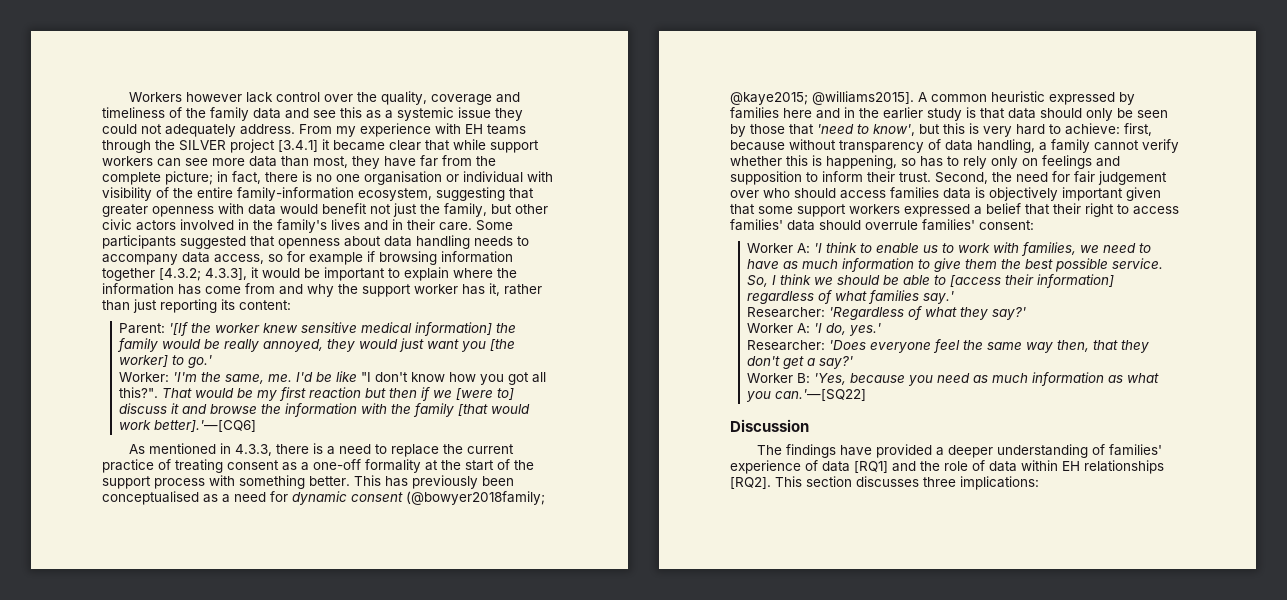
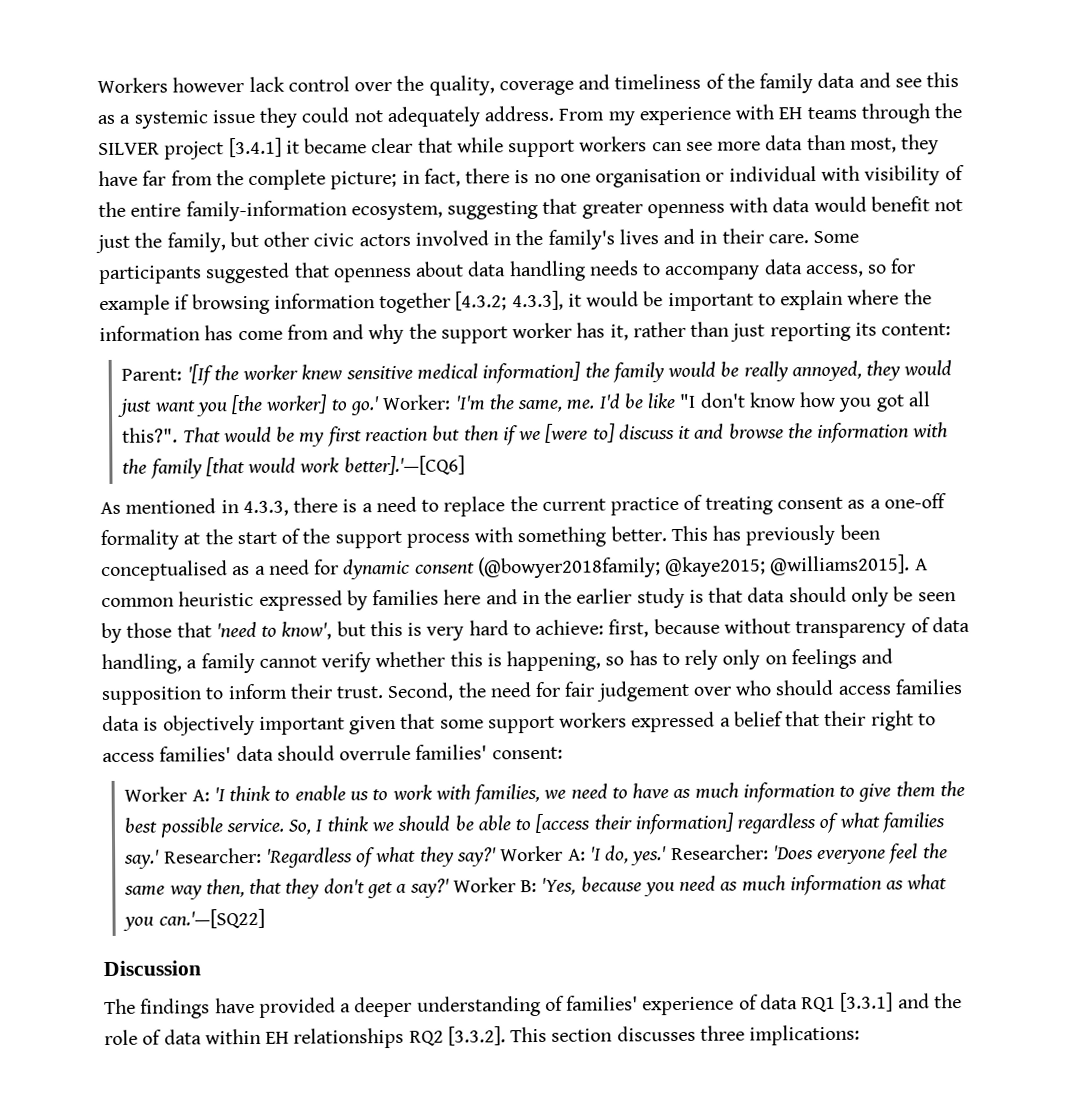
- Parent: '[If the worker knew sensitive medical information] the family would be really annoyed, they would just want you [the worker] to go.'
- Worker: 'I'm the same, me.
+ Parent: '[If the worker knew sensitive medical information] the family would be really annoyed, they would just want you [the worker] to go.' Worker: 'I'm the same, me.
- So, I think we should be able to [access their information] regardless of what families say.'
- Researcher: 'Regardless of what they say?'
- Worker A: 'I do, yes.'
- Researcher: 'Does everyone feel the same way then, that they don't get a say?'
- Worker B: 'Yes, because you need as much information as what you can.'—[SQ22]
+ So, I think we should be able to [access their information] regardless of what families say.' Researcher: 'Regardless of what they say?' Worker A: 'I do, yes.' Researcher: 'Does everyone feel the same way then, that they don't get a say?' Worker B: 'Yes, because you need as much information as what you can.'—[SQ22]
- The findings have provided a deeper understanding of families' experience of data [RQ1] and the role of data within EH relationships [RQ2]. This section discusses three implications:
+ The findings have provided a deeper understanding of families' experience of data RQ1 [3.3.1] and the role of data within EH relationships RQ2 [3.3.2]. This section discusses three implications:

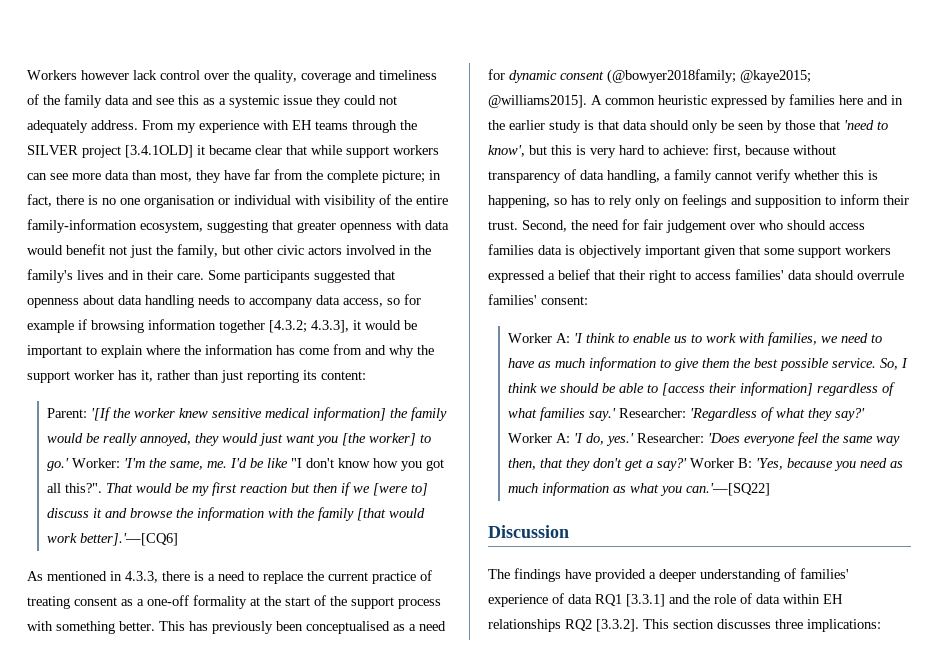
- From my experience with EH teams through the SILVER project [3.4.1] it became clear that while support workers can see more data than most, they have far from the complete picture;
+ From my experience with EH teams through the SILVER project [3.4.1OLD] it became clear that while support workers can see more data than most, they have far from the complete picture;

